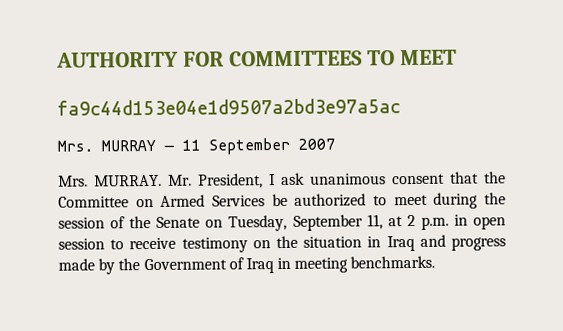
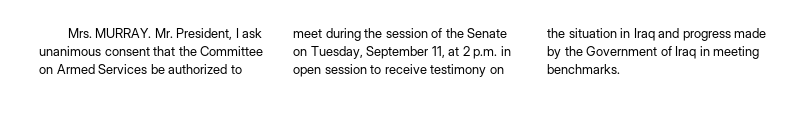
- AUTHORITY FOR COMMITTEES TO MEET
- fa9c44d153e04e1d9507a2bd3e97a5ac
- Mrs. MURRAY — 11 September 2007

